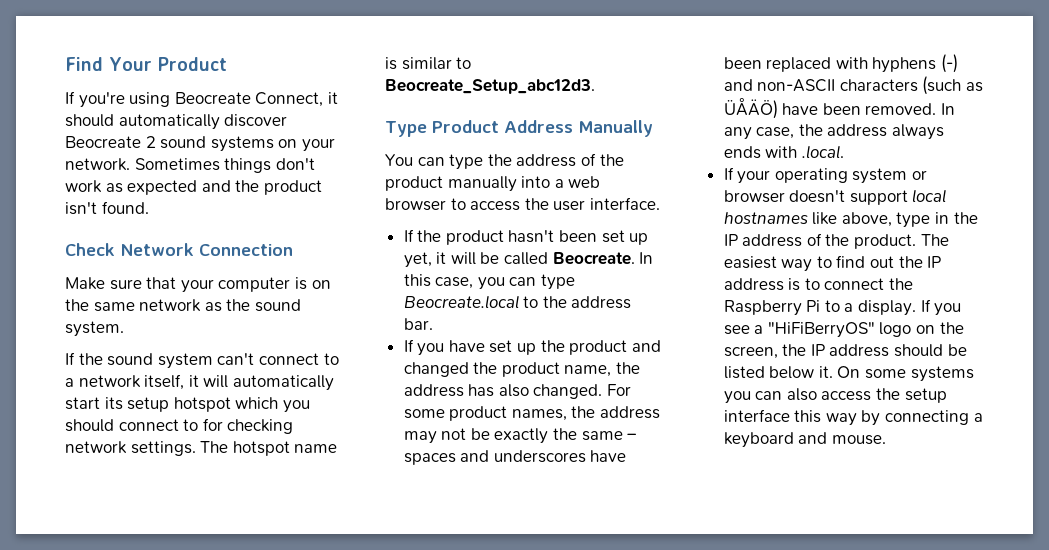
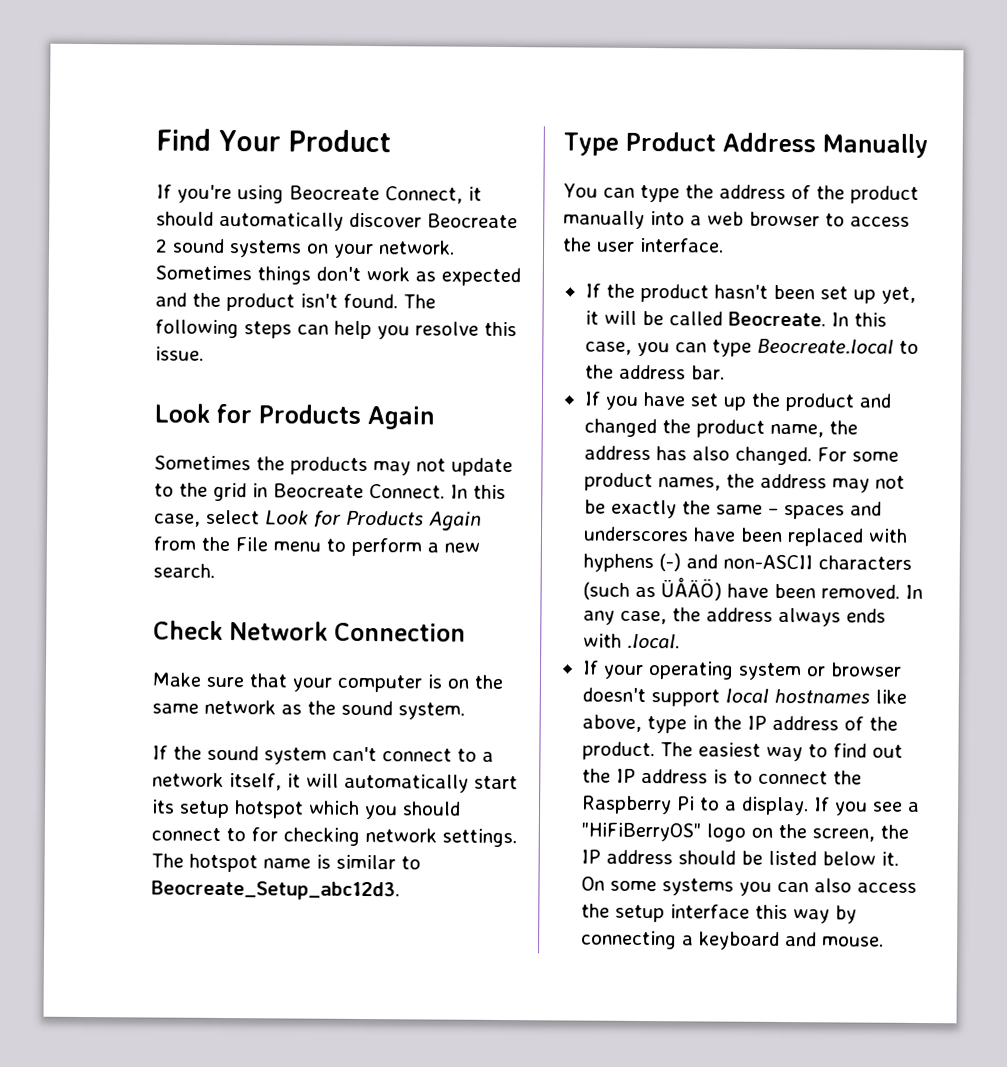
+ The following steps can help you resolve this issue.
+ Look for Products Again
+ Sometimes the products may not update to the grid in Beocreate Connect. In this case, select Look for Products Again from the File menu to perform a new search.

